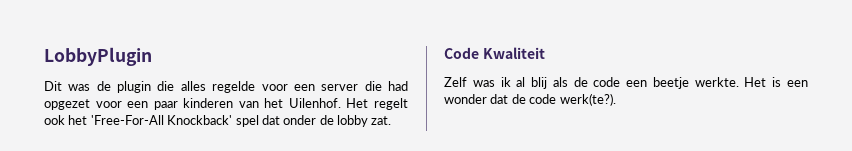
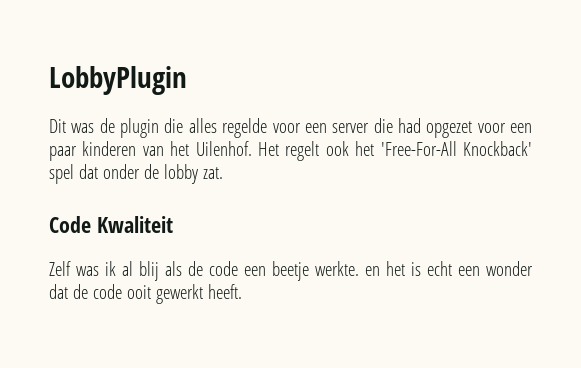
- Zelf was ik al blij als de code een beetje werkte. Het is een wonder dat de code werk(te?).
+ Zelf was ik al blij als de code een beetje werkte. en het is echt een wonder dat de code ooit gewerkt heeft.

